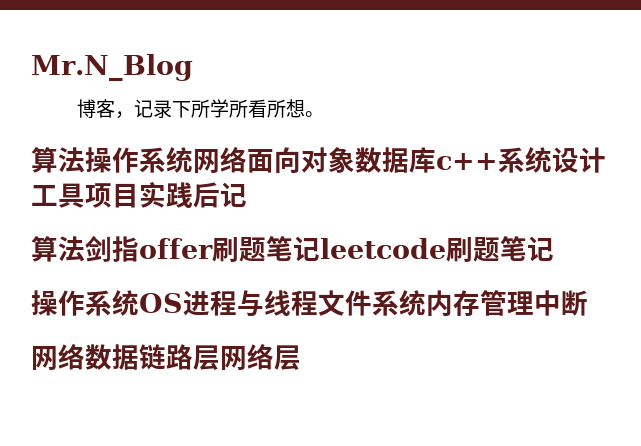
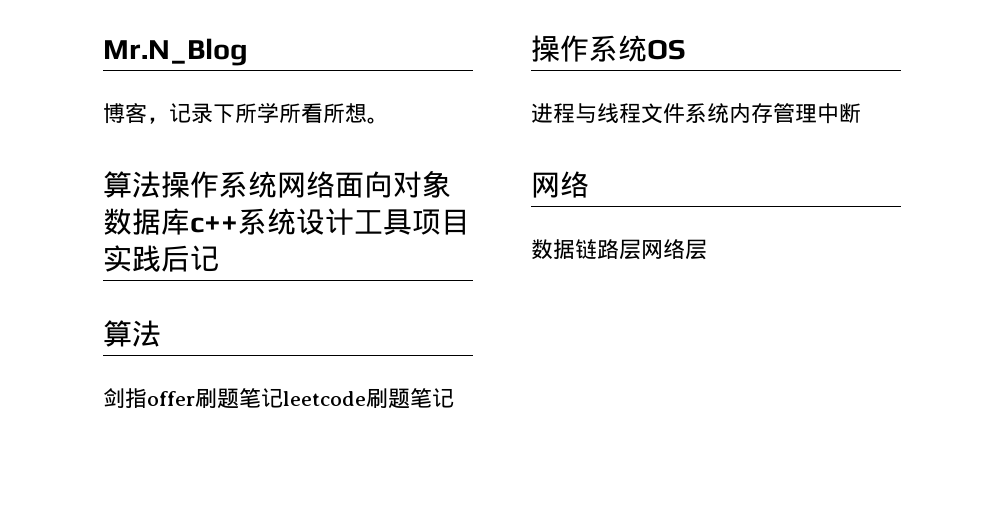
  算法操作系统网络面向对象数据库c++系统设计工具项目实践后记
- 算法剑指offer刷题笔记leetcode刷题笔记
+ 算法
+ 剑指offer刷题笔记leetcode刷题笔记
- 操作系统OS进程与线程文件系统内存管理中断
- 网络数据链路层网络层
+ 操作系统OS
+ 进程与线程文件系统内存管理中断
+ 网络
+ 数据链路层网络层

